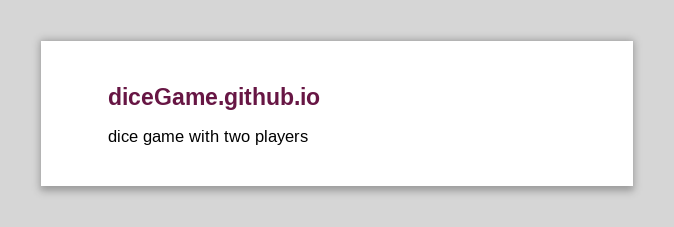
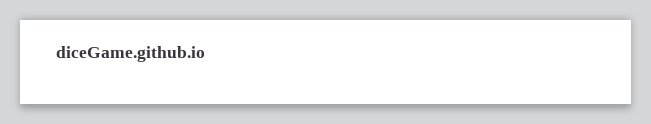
- dice game with two players

